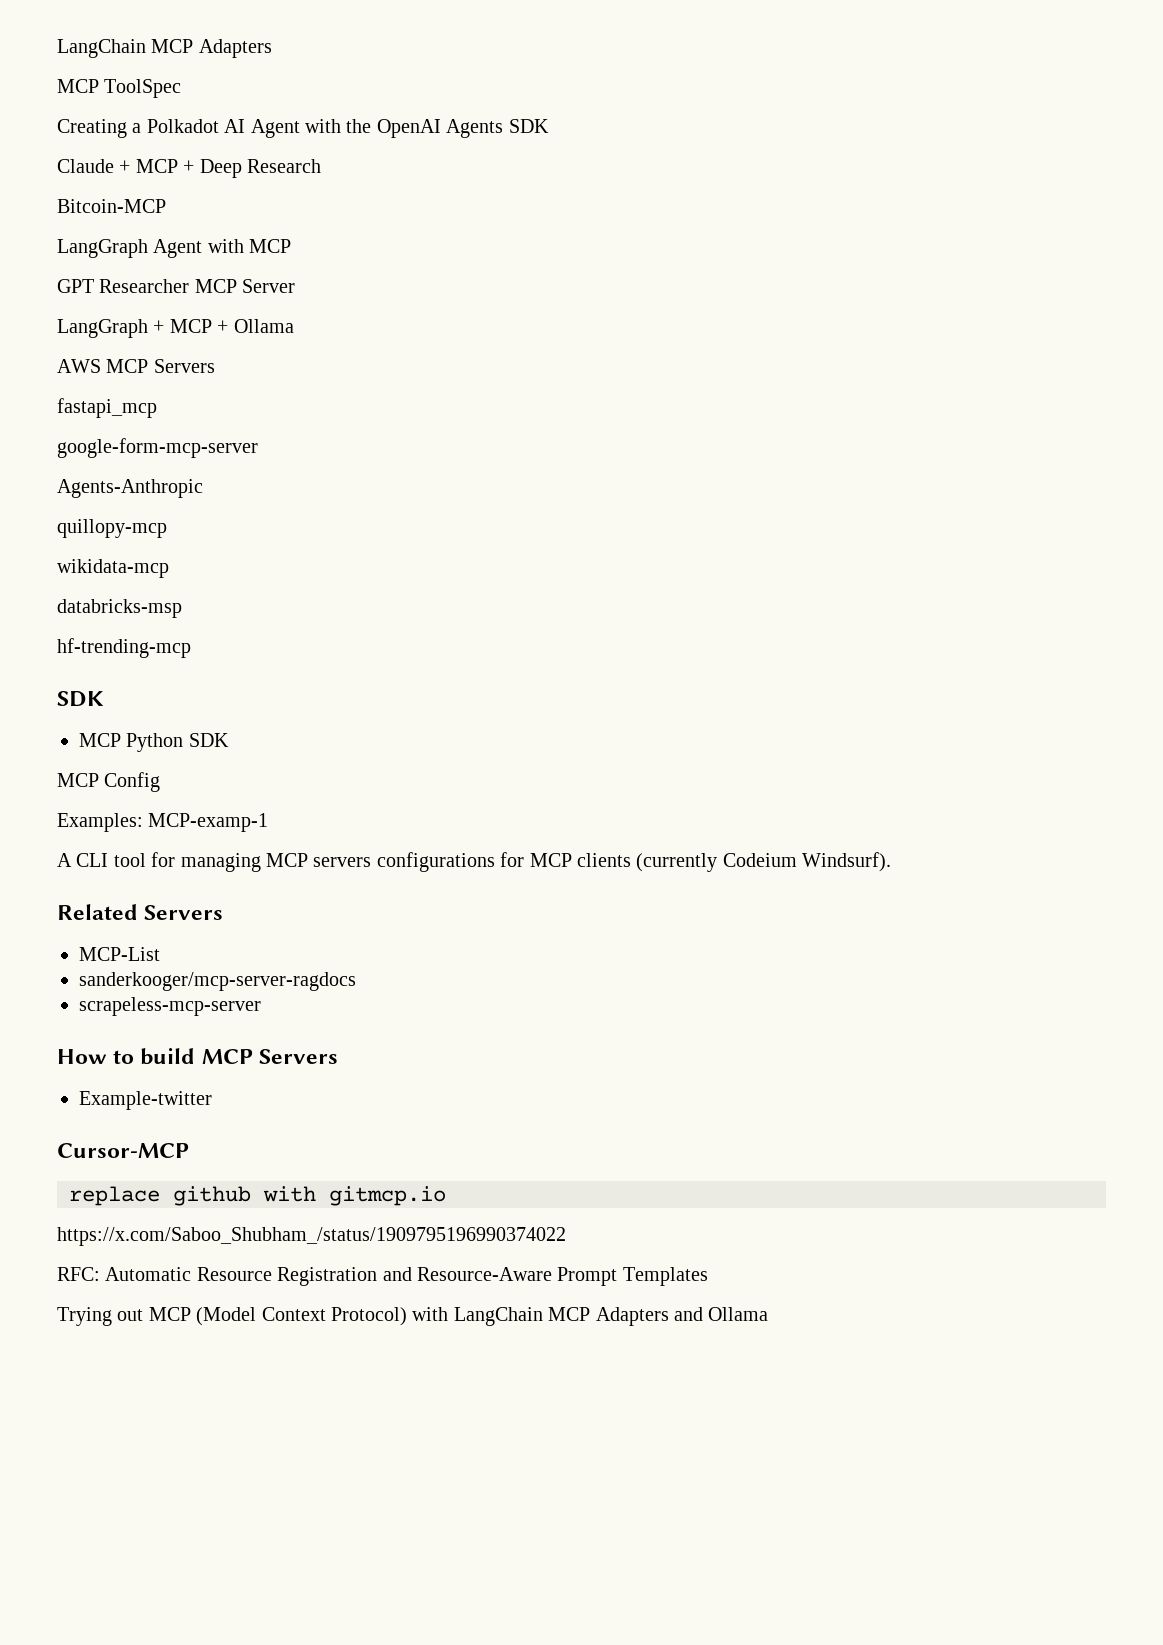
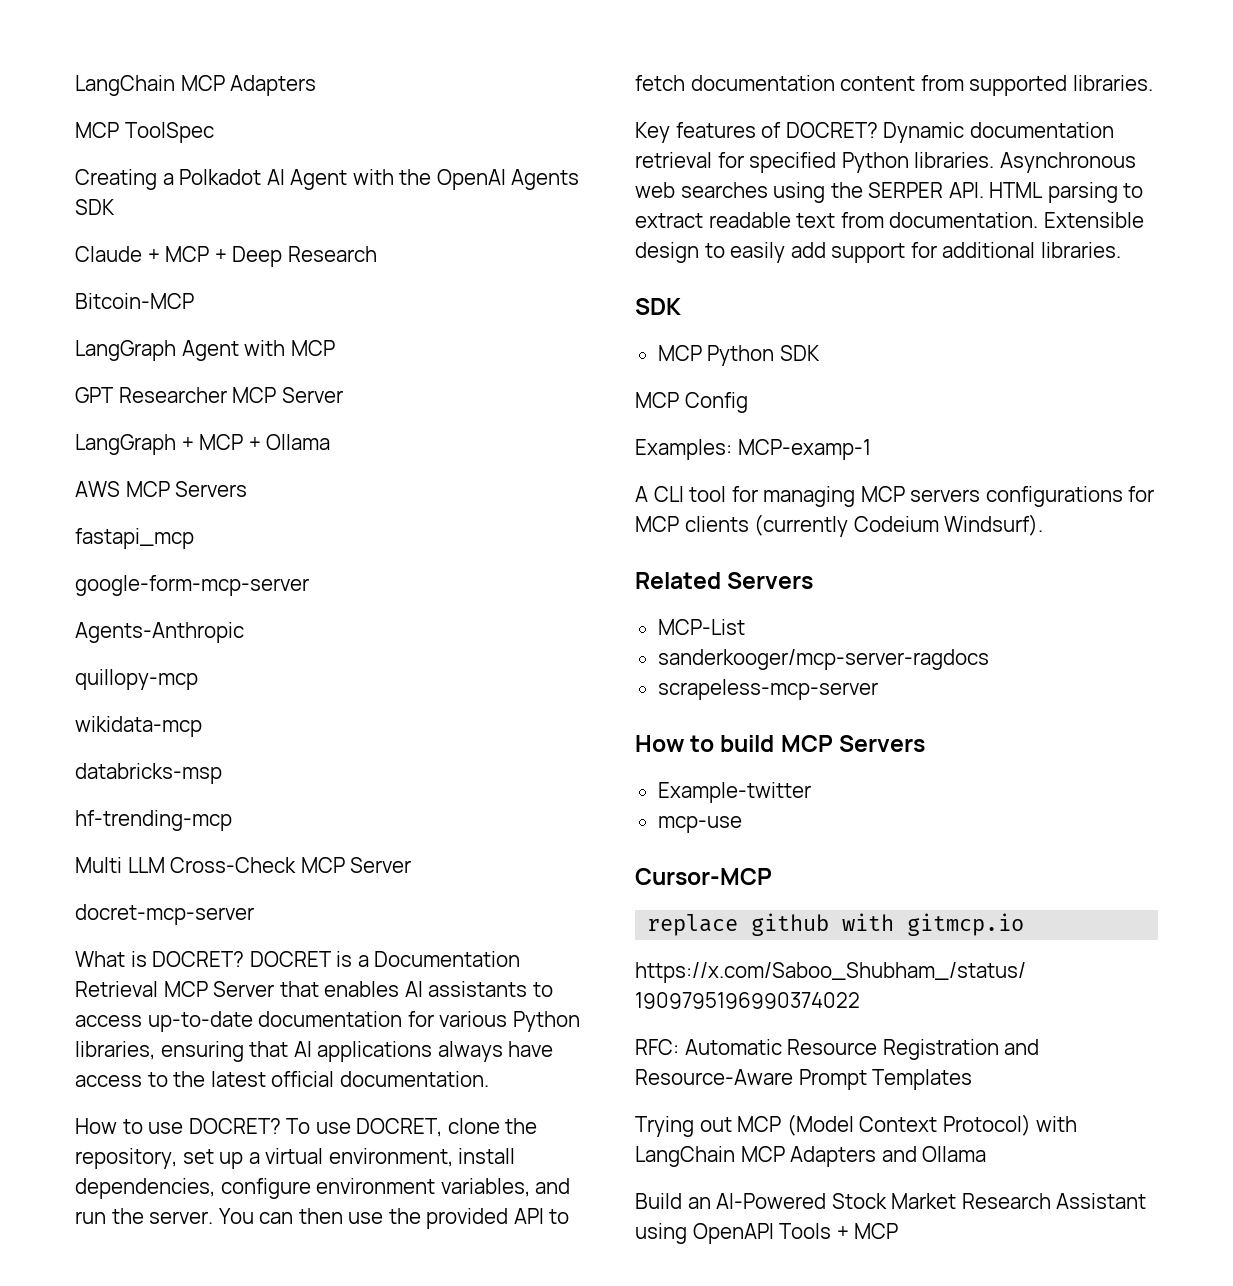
+ Multi LLM Cross-Check MCP Server
+ docret-mcp-server
+ What is DOCRET? DOCRET is a Documentation Retrieval MCP Server that enables AI assistants to access up-to-date documentation for various Python libraries, ensuring that AI applications always have access to the latest official documentation.
+ How to use DOCRET? To use DOCRET, clone the repository, set up a virtual environment, install dependencies, configure environment variables, and run the server. You can then use the provided API to fetch documentation content from supported libraries.
+ Key features of DOCRET? Dynamic documentation retrieval for specified Python libraries. Asynchronous web searches using the SERPER API. HTML parsing to extract readable text from documentation. Extensible design to easily add support for additional libraries.
+ mcp-use
+ Build an AI-Powered Stock Market Research Assistant using OpenAPI Tools + MCP

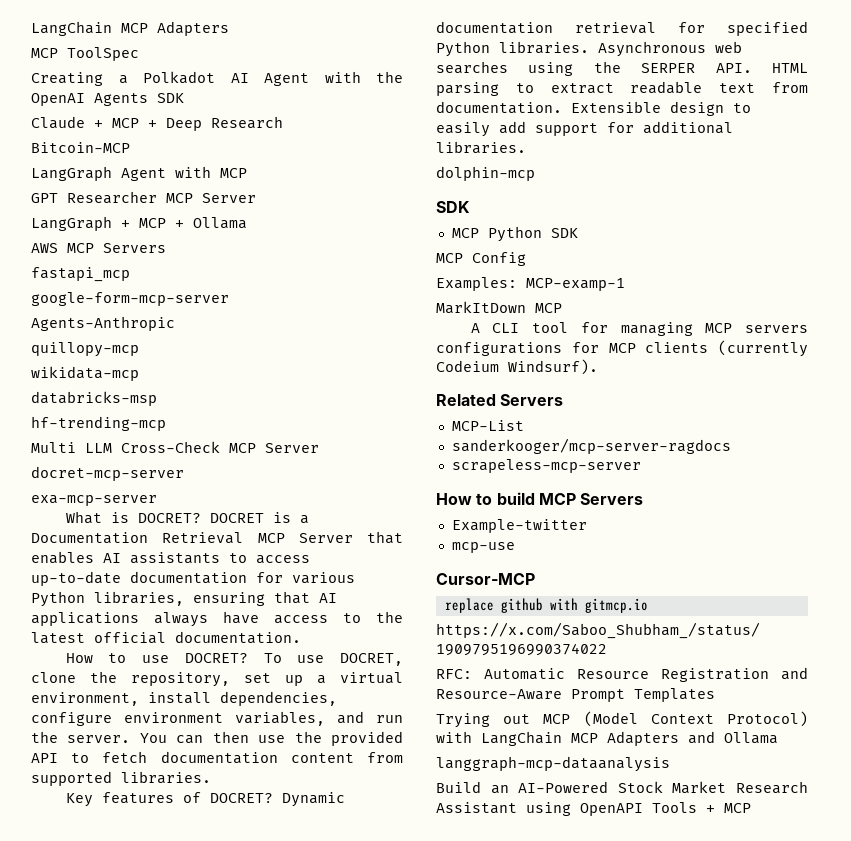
+ exa-mcp-server
+ dolphin-mcp
+ MarkItDown MCP
+ langgraph-mcp-dataanalysis

